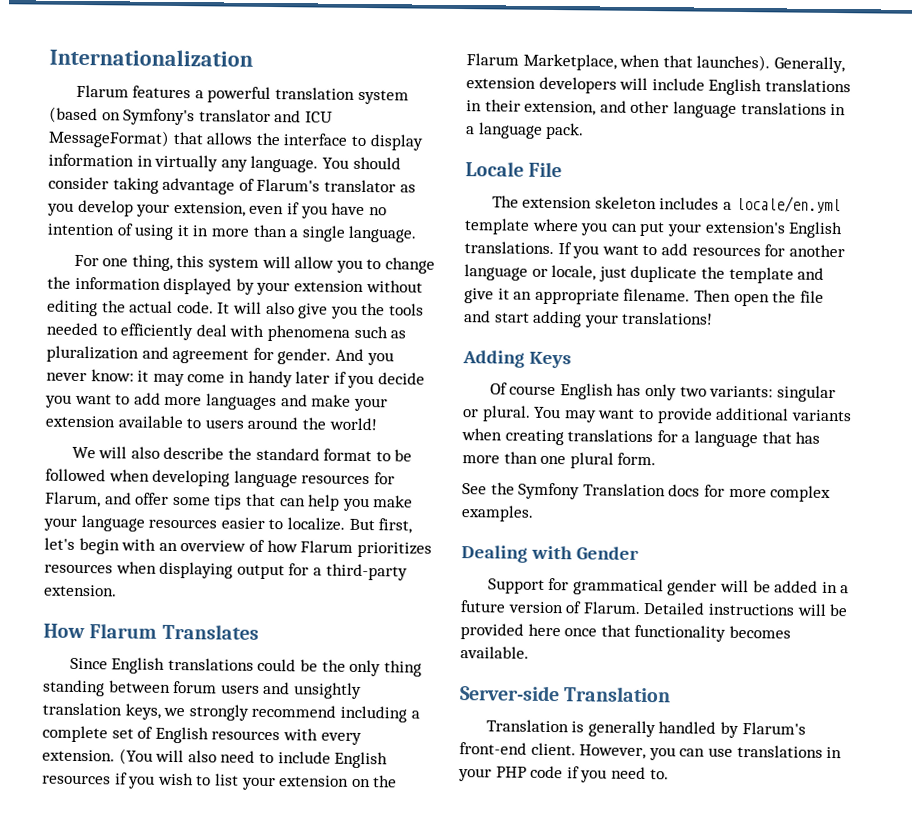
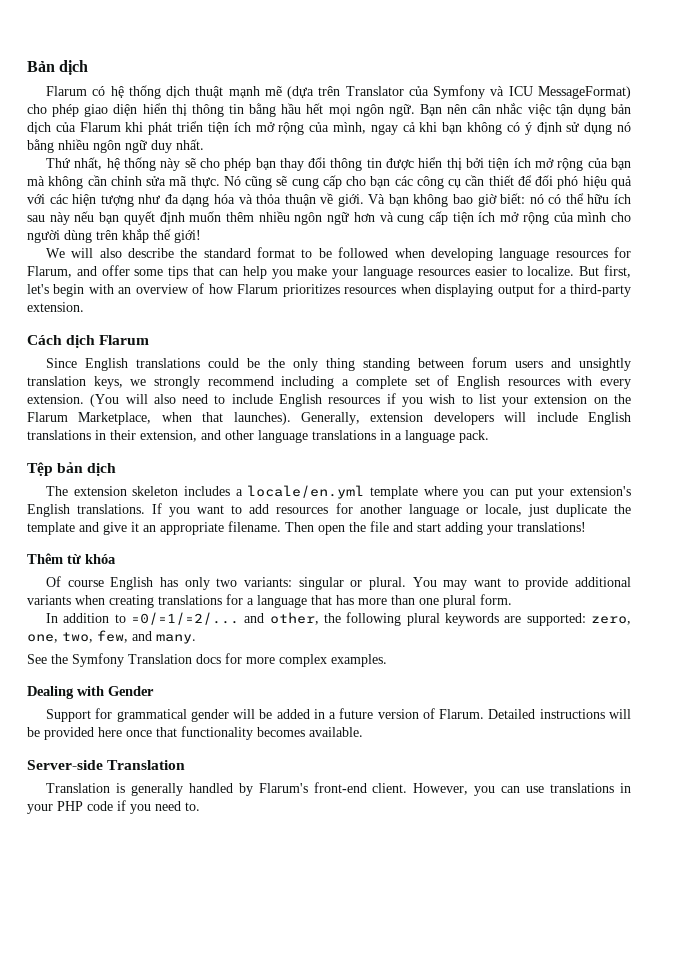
- Internationalization
- Flarum features a powerful translation system (based on Symfony's translator and ICU MessageFormat) that allows the interface to display information in virtually any language. You should consider taking advantage of Flarum's translator as you develop your extension, even if you have no intention of using it in more than a single language.
- For one thing, this system will allow you to change the information displayed by your extension without editing the actual code. It will also give you the tools needed to efficiently deal with phenomena such as pluralization and agreement for gender. And you never know: it may come in handy later if you decide you want to add more languages and make your extension available to users around the world!
+ Bản dịch
+ Flarum có hệ thống dịch thuật mạnh mẽ (dựa trên Translator của Symfony và ICU MessageFormat) cho phép giao diện hiển thị thông tin bằng hầu hết mọi ngôn ngữ. Bạn nên cân nhắc việc tận dụng bản dịch của Flarum khi phát triển tiện ích mở rộng của mình, ngay cả khi bạn không có ý định sử dụng nó bằng nhiều ngôn ngữ duy nhất.
+ Thứ nhất, hệ thống này sẽ cho phép bạn thay đổi thông tin được hiển thị bởi tiện ích mở rộng của bạn mà không cần chỉnh sửa mã thực. Nó cũng sẽ cung cấp cho bạn các công cụ cần thiết để đối phó hiệu quả với các hiện tượng như đa dạng hóa và thỏa thuận về giới. Và bạn không bao giờ biết: nó có thể hữu ích sau này nếu bạn quyết định muốn thêm nhiều ngôn ngữ hơn và cung cấp tiện ích mở rộng của mình cho người dùng trên khắp thế giới!
- How Flarum Translates
+ Cách dịch Flarum
- Locale File
+ Tệp bản dịch
- Adding Keys
+ Thêm từ khóa
+ In addition to =0/=1/=2/... and other, the following plural keywords are supported: zero, one, two, few, and many.

